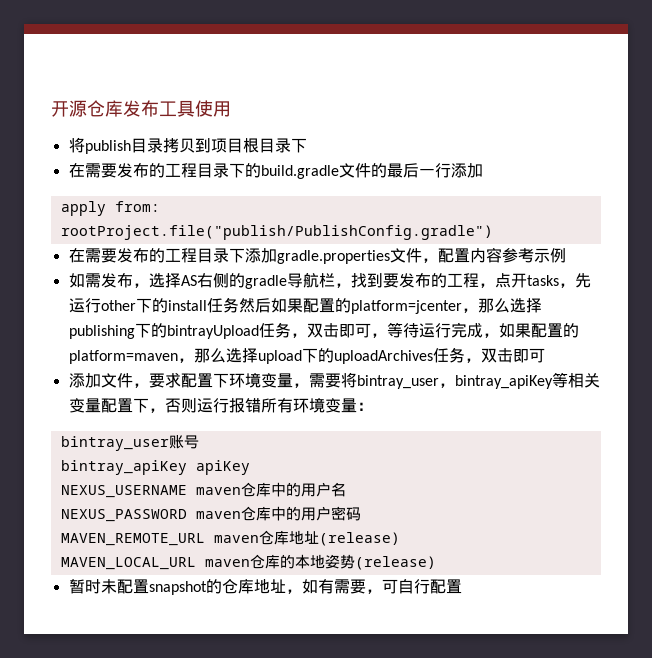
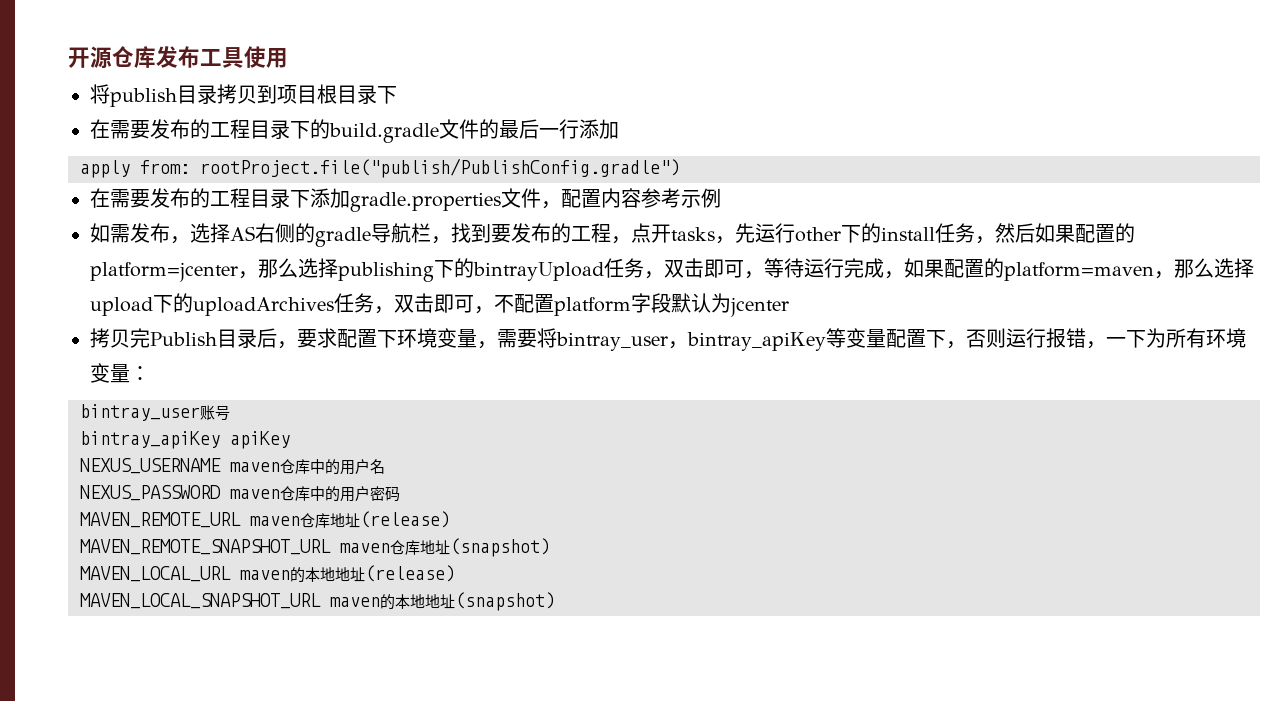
- 如需发布，选择AS右侧的gradle导航栏，找到要发布的工程，点开tasks，先运行other下的install任务然后如果配置的platform=jcenter，那么选择publishing下的bintrayUpload任务，双击即可，等待运行完成，如果配置的platform=maven，那么选择upload下的uploadArchives任务，双击即可
- 添加文件，要求配置下环境变量，需要将bintray_user，bintray_apiKey等相关变量配置下，否则运行报错所有环境变量：
+ 如需发布，选择AS右侧的gradle导航栏，找到要发布的工程，点开tasks，先运行other下的install任务，然后如果配置的platform=jcenter，那么选择publishing下的bintrayUpload任务，双击即可，等待运行完成，如果配置的platform=maven，那么选择upload下的uploadArchives任务，双击即可，不配置platform字段默认为jcenter
+ 拷贝完Publish目录后，要求配置下环境变量，需要将bintray_user，bintray_apiKey等变量配置下，否则运行报错，一下为所有环境变量：
- MAVEN_LOCAL_URL maven仓库的本地姿势(release)
- 暂时未配置snapshot的仓库地址，如有需要，可自行配置
+ MAVEN_REMOTE_SNAPSHOT_URL maven仓库地址(snapshot)
+ MAVEN_LOCAL_URL maven的本地地址(release)
+ MAVEN_LOCAL_SNAPSHOT_URL maven的本地地址(snapshot)

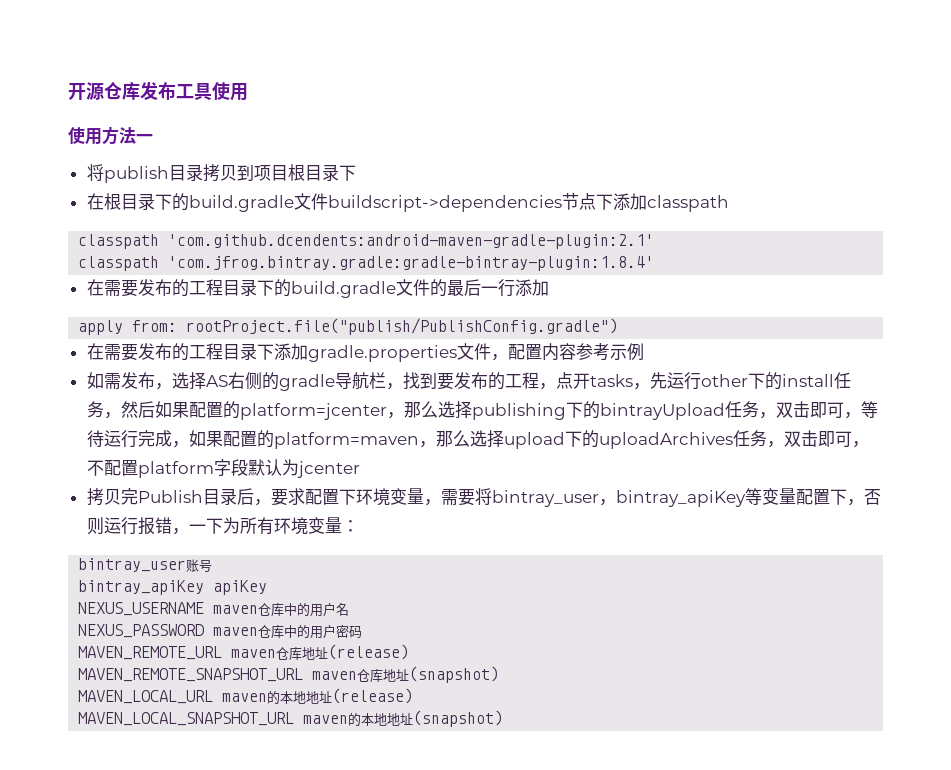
+ 使用方法一
+ 在根目录下的build.gradle文件buildscript->dependencies节点下添加classpath
+ classpath 'com.github.dcendents:android-maven-gradle-plugin:2.1'
+ classpath 'com.jfrog.bintray.gradle:gradle-bintray-plugin:1.8.4'

